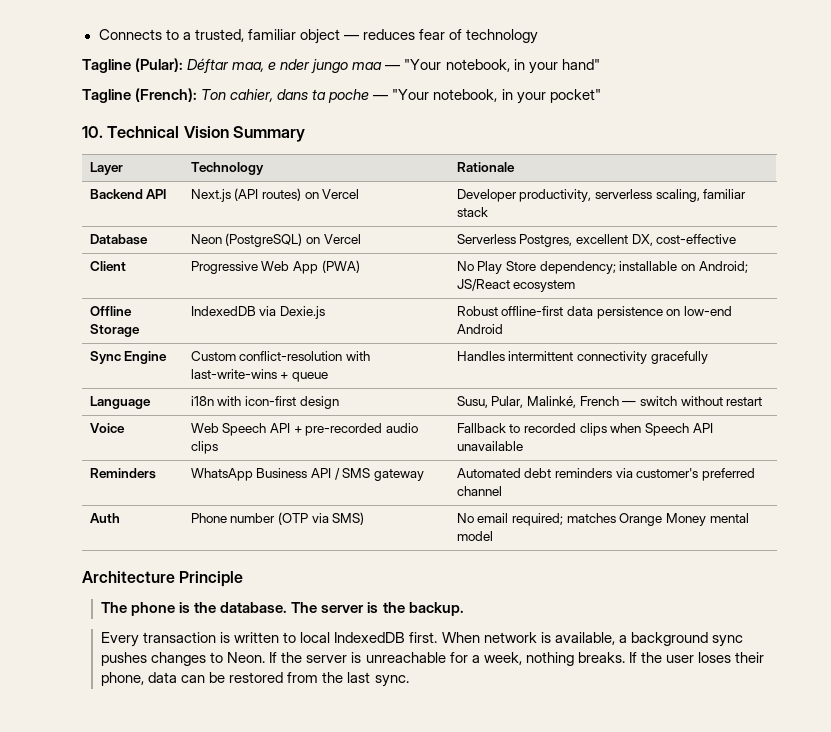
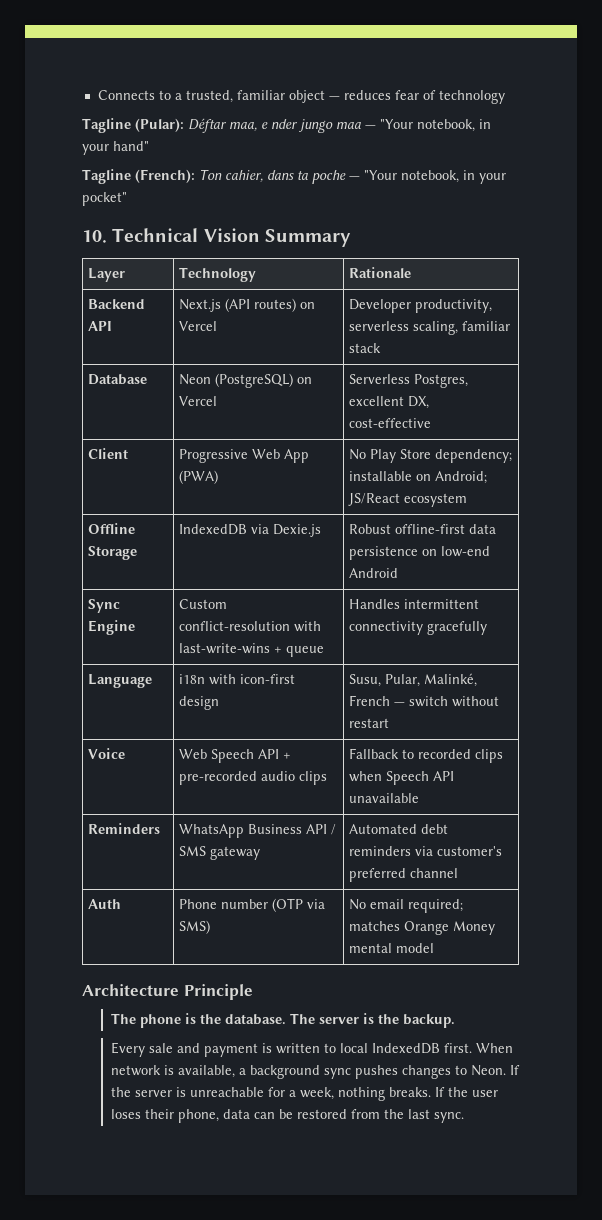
- Every transaction is written to local IndexedDB first.
+ Every sale and payment is written to local IndexedDB first.

